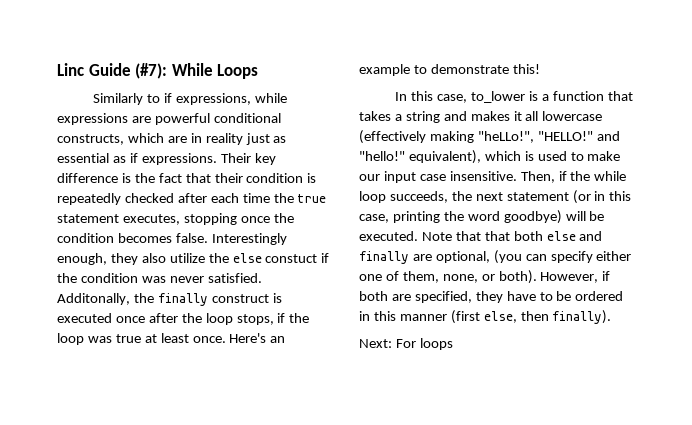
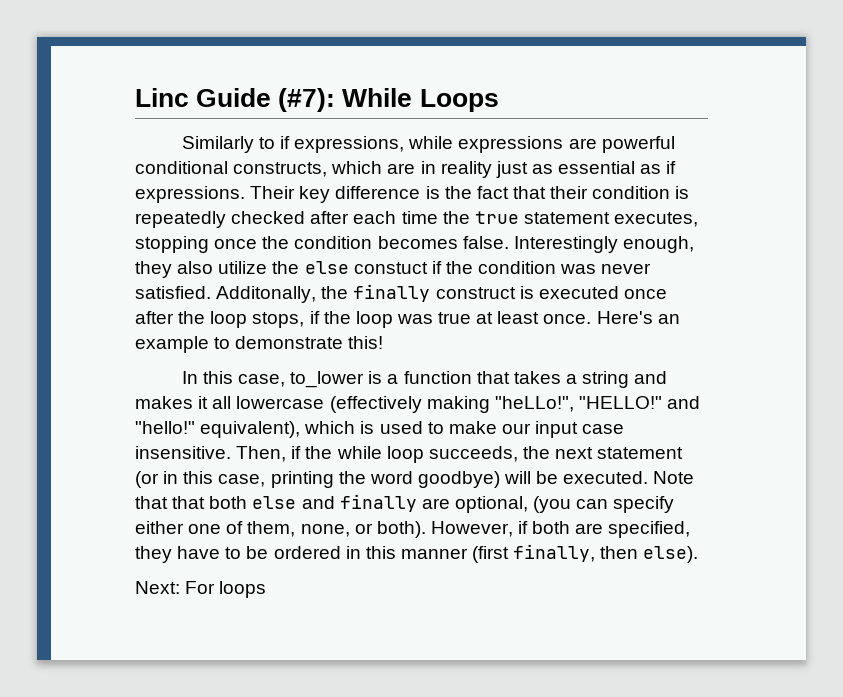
- However, if both are specified, they have to be ordered in this manner (first else, then finally).
+ However, if both are specified, they have to be ordered in this manner (first finally, then else).

